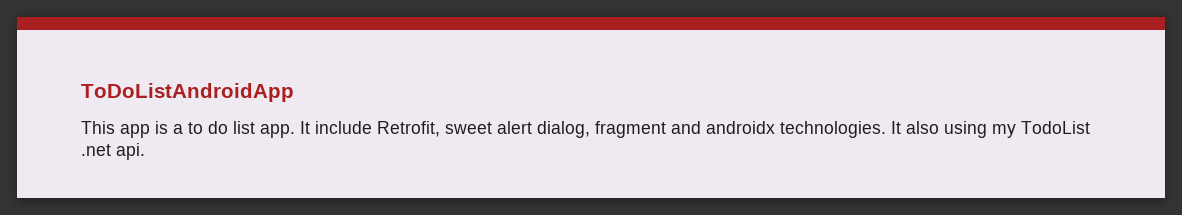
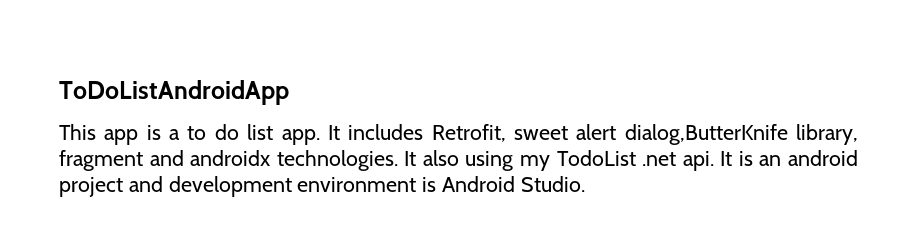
- It include Retrofit, sweet alert dialog, fragment and androidx technologies.
+ It includes Retrofit, sweet alert dialog,ButterKnife library, fragment and androidx technologies.
+ It is an android project and development environment is Android Studio.

